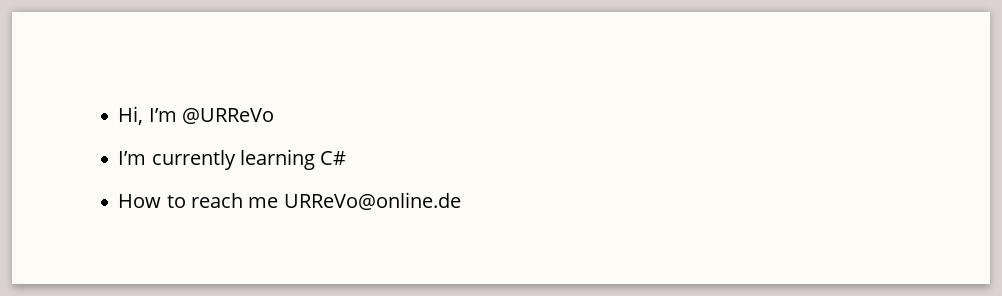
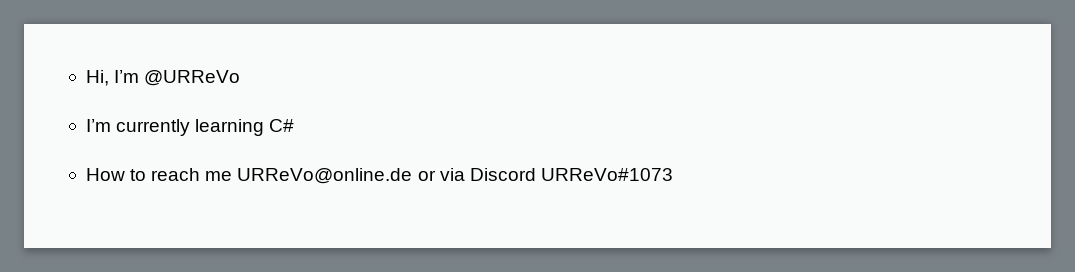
- How to reach me URReVo@online.de
+ How to reach me URReVo@online.de or via Discord URReVo#1073

